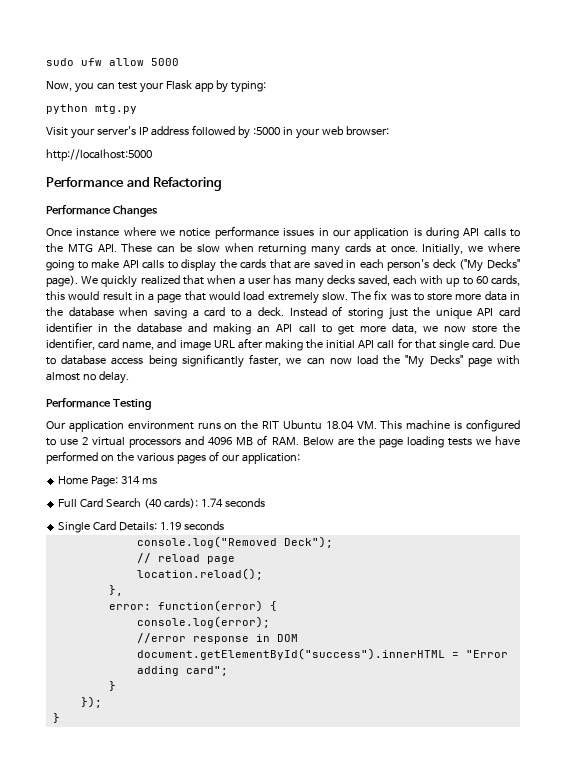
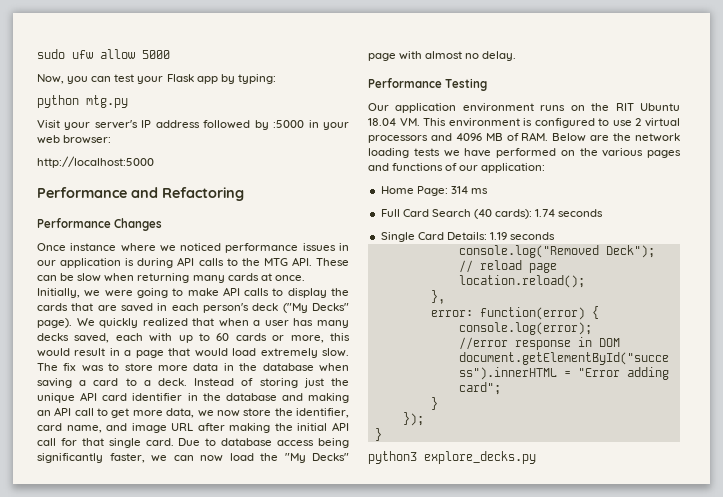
- Once instance where we notice performance issues in our application is during API calls to the MTG API. These can be slow when returning many cards at once.
+ Once instance where we noticed performance issues in our application is during API calls to the MTG API. These can be slow when returning many cards at once.
- Initially, we where going to make API calls to display the cards that are saved in each person's deck ("My Decks" page).
+ Initially, we were going to make API calls to display the cards that are saved in each person's deck ("My Decks" page).
- We quickly realized that when a user has many decks saved, each with up to 60 cards, this would result in a page that would load extremely slow.
+ We quickly realized that when a user has many decks saved, each with up to 60 cards or more, this would result in a page that would load extremely slow.
- Our application environment runs on the RIT Ubuntu 18.04 VM. This machine is configured to use 2 virtual processors and 4096 MB of RAM. Below are the page loading tests we have performed on the various pages of our application:
+ Our application environment runs on the RIT Ubuntu 18.04 VM. This environment is configured to use 2 virtual processors and 4096 MB of RAM. Below are the network loading tests we have performed on the various pages and functions of our application:
+ python3 explore_decks.py

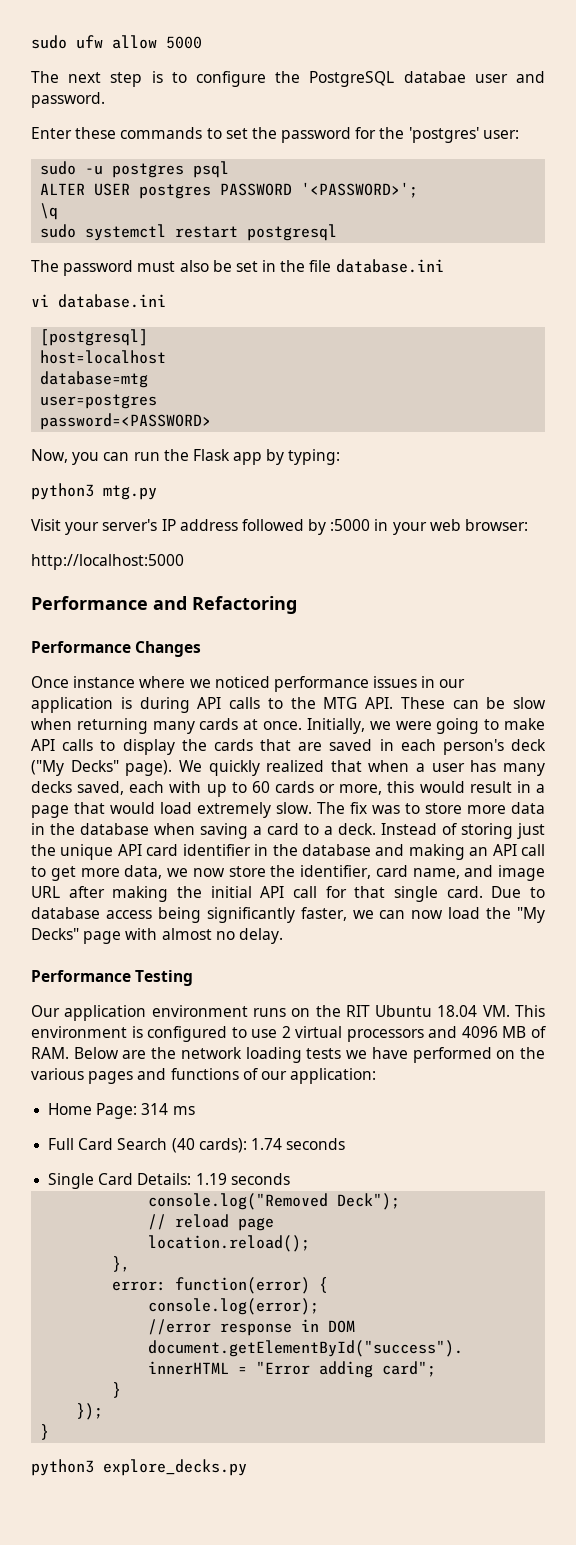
+ The next step is to configure the PostgreSQL databae user and password.
+ Enter these commands to set the password for the 'postgres' user:
+ sudo -u postgres psql
+ ALTER USER postgres PASSWORD '<PASSWORD>';
+ \q
+ sudo systemctl restart postgresql
+ The password must also be set in the file database.ini
+ vi database.ini
+ [postgresql]
+ host=localhost
+ database=mtg
+ user=postgres
+ password=<PASSWORD>
- Now, you can test your Flask app by typing:
+ Now, you can run the Flask app by typing:
- python mtg.py
+ python3 mtg.py

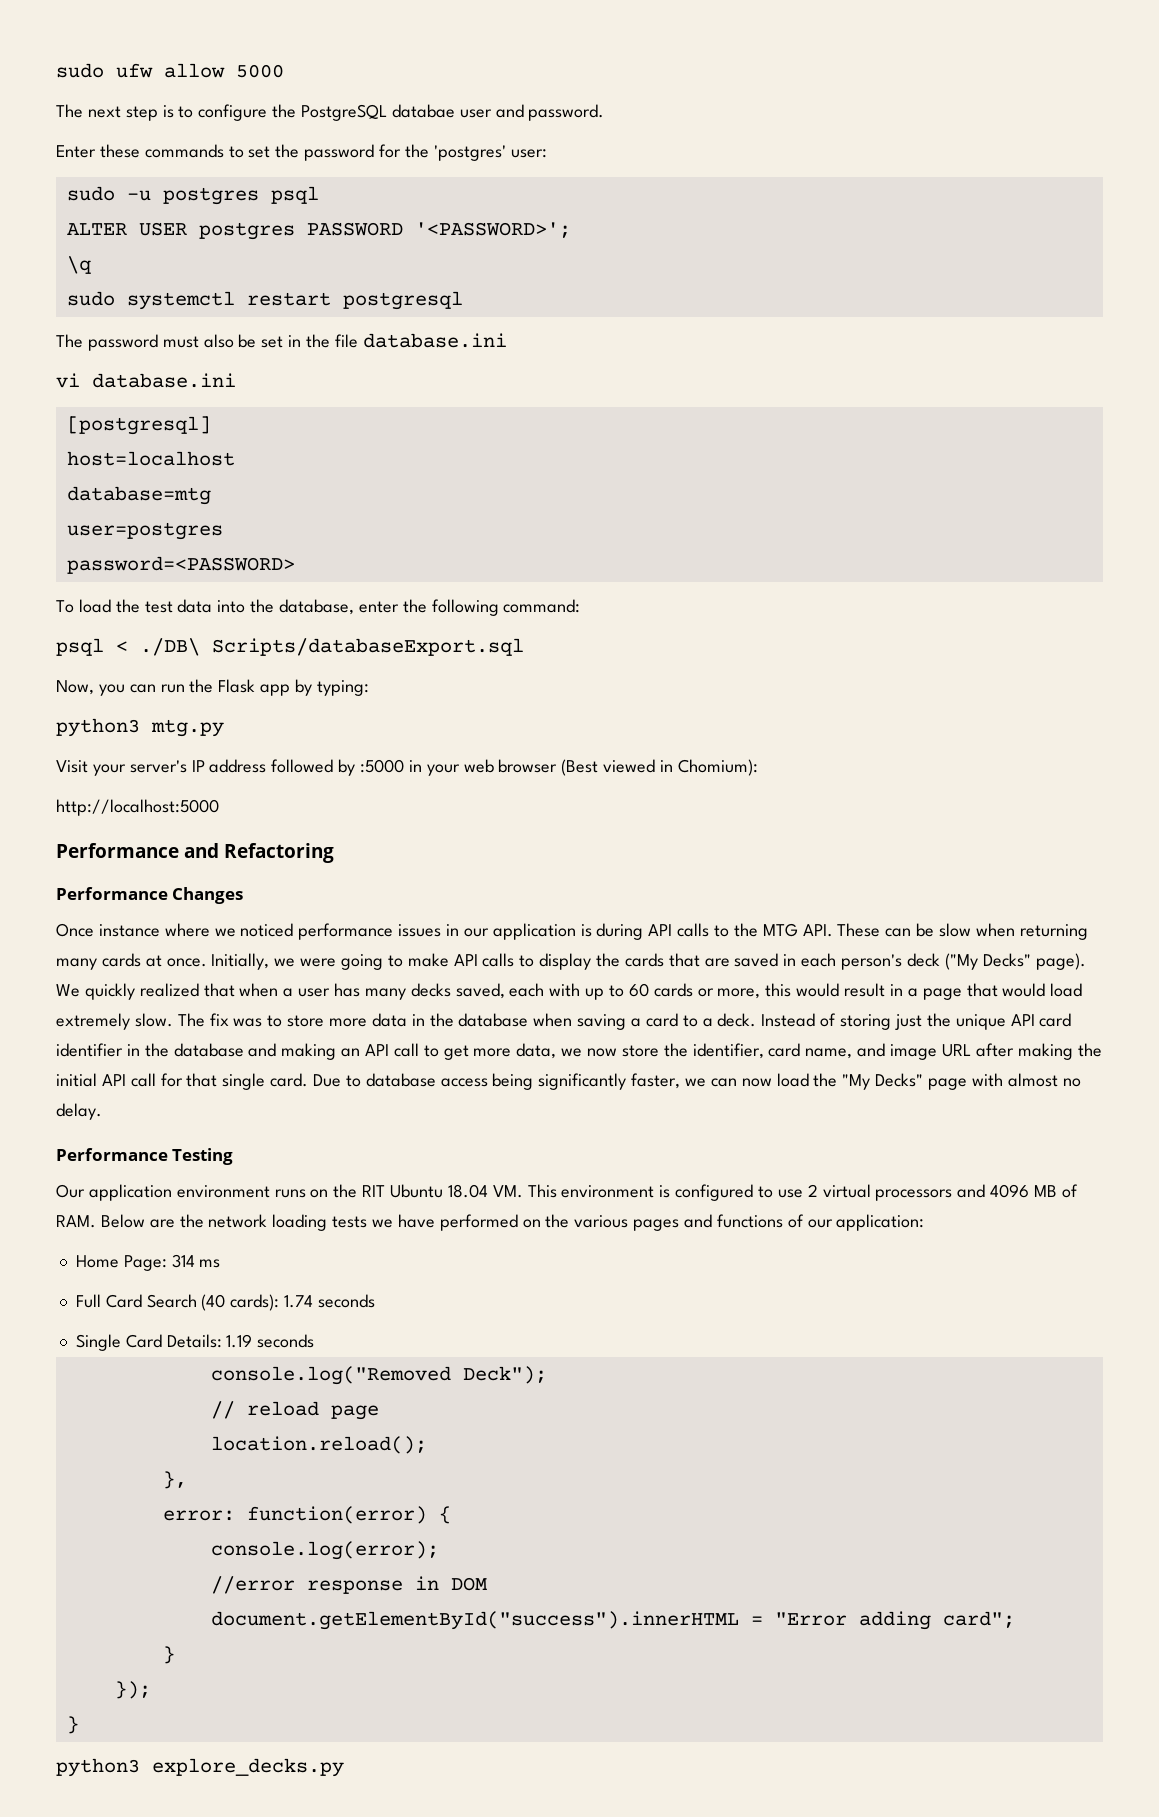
+ To load the test data into the database, enter the following command:
+ psql < ./DB\ Scripts/databaseExport.sql
- Visit your server's IP address followed by :5000 in your web browser:
+ Visit your server's IP address followed by :5000 in your web browser (Best viewed in Chomium):

